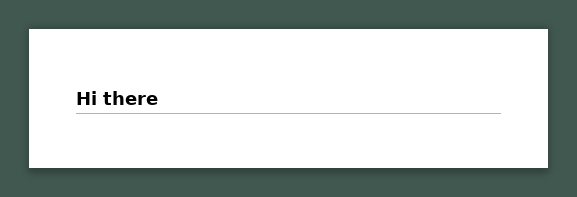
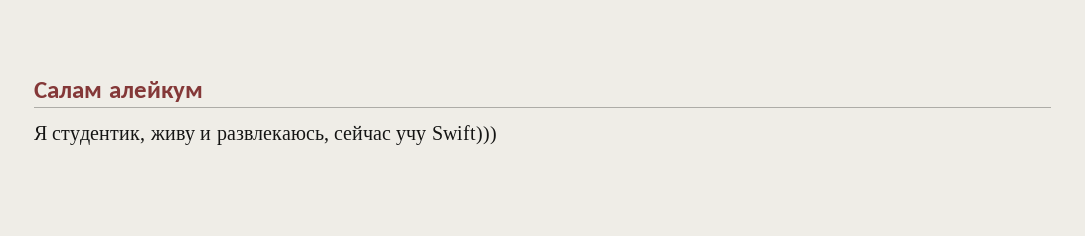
- Hi there
+ Салам алейкум
+ Я студентик, живу и развлекаюсь, сейчас учу Swift)))

